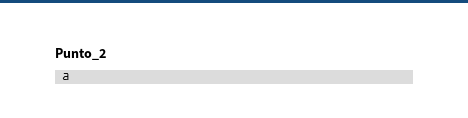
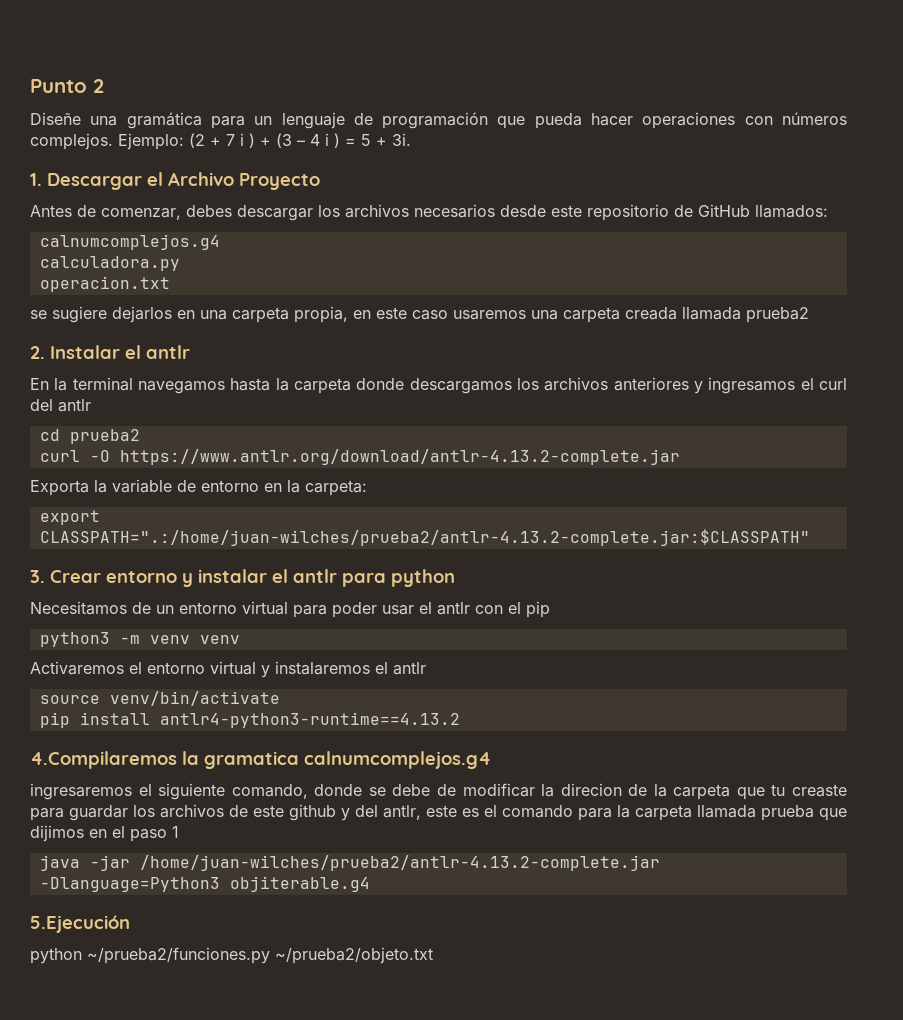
- Punto_2
- a
+ Punto 2
+ Diseñe una gramática para un lenguaje de programación que pueda hacer operaciones con números complejos. Ejemplo: (2 + 7 i ) + (3 – 4 i ) = 5 + 3i.
+ 1. Descargar el Archivo Proyecto
+ Antes de comenzar, debes descargar los archivos necesarios desde este repositorio de GitHub llamados:
+ calnumcomplejos.g4
+ calculadora.py
+ operacion.txt
+ se sugiere dejarlos en una carpeta propia, en este caso usaremos una carpeta creada llamada prueba2
+ 2. Instalar el antlr
+ En la terminal navegamos hasta la carpeta donde descargamos los archivos anteriores y ingresamos el curl del antlr
+ cd prueba2
+ curl -O https://www.antlr.org/download/antlr-4.13.2-complete.jar
+ Exporta la variable de entorno en la carpeta:
+ export CLASSPATH=".:/home/juan-wilches/prueba2/antlr-4.13.2-complete.jar:$CLASSPATH"
+ 3. Crear entorno y instalar el antlr para python
+ Necesitamos de un entorno virtual para poder usar el antlr con el pip
+ python3 -m venv venv
+ Activaremos el entorno virtual y instalaremos el antlr
+ source venv/bin/activate
+ pip install antlr4-python3-runtime==4.13.2
+ 4.Compilaremos la gramatica calnumcomplejos.g4
+ ingresaremos el siguiente comando, donde se debe de modificar la direcion de la carpeta que tu creaste para guardar los archivos de este github y del antlr, este es el comando para la carpeta llamada prueba que dijimos en el paso 1
+ java -jar /home/juan-wilches/prueba2/antlr-4.13.2-complete.jar -Dlanguage=Python3 objiterable.g4
+ 5.Ejecución
+ python ~/prueba2/funciones.py ~/prueba2/objeto.txt

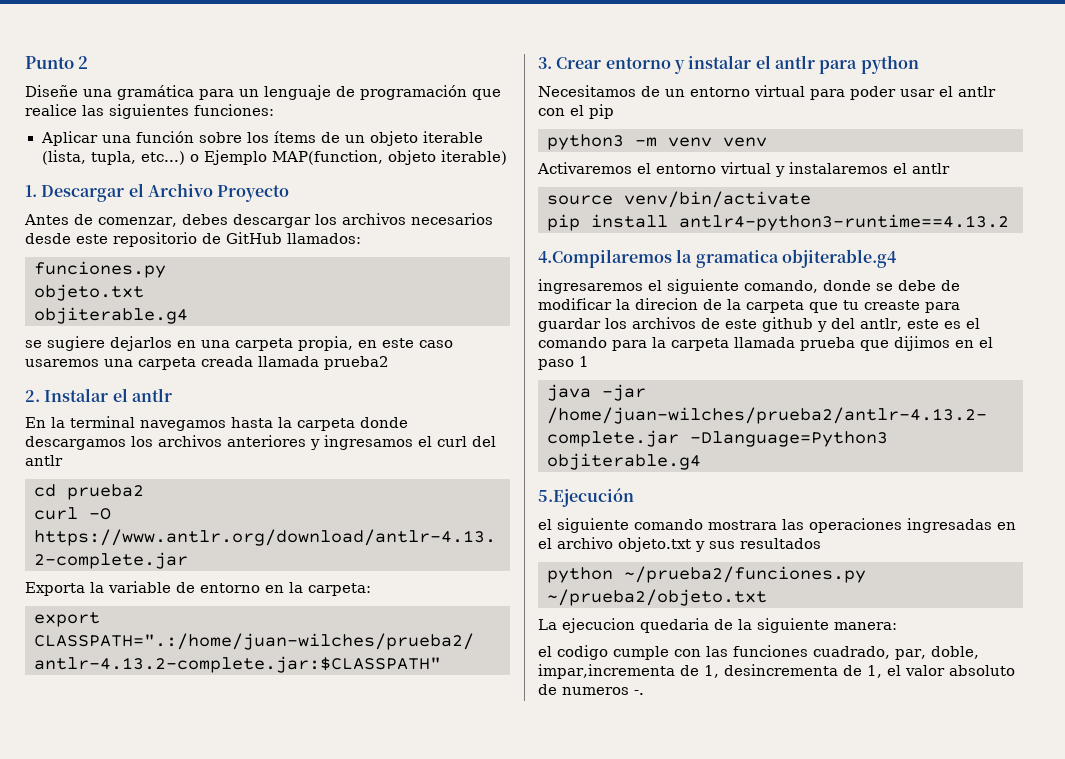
- Diseñe una gramática para un lenguaje de programación que pueda hacer operaciones con números complejos. Ejemplo: (2 + 7 i ) + (3 – 4 i ) = 5 + 3i.
+ Diseñe una gramática para un lenguaje de programación que realice las siguientes funciones:
+ Aplicar una función sobre los ítems de un objeto iterable (lista, tupla, etc...) o Ejemplo MAP(function, objeto iterable)
  Antes de comenzar, debes descargar los archivos necesarios desde este repositorio de GitHub llamados:
- calnumcomplejos.g4
- calculadora.py
- operacion.txt
+ funciones.py
+ objeto.txt
+ objiterable.g4
- 4.Compilaremos la gramatica calnumcomplejos.g4
+ 4.Compilaremos la gramatica objiterable.g4
+ el siguiente comando mostrara las operaciones ingresadas en el archivo objeto.txt y sus resultados
  python ~/prueba2/funciones.py ~/prueba2/objeto.txt
+ La ejecucion quedaria de la siguiente manera:
+ el codigo cumple con las funciones cuadrado, par, doble, impar,incrementa de 1, desincrementa de 1, el valor absoluto de numeros -.

